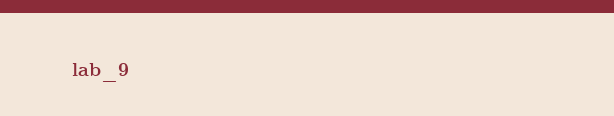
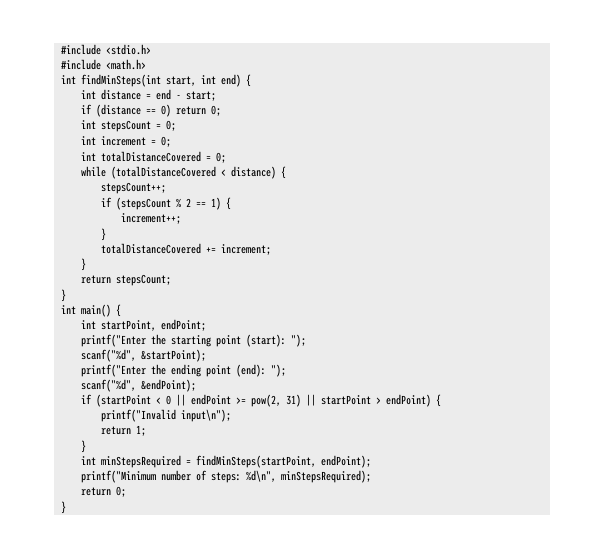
- lab_9
+ #include <stdio.h>
+ #include <math.h>
+ int findMinSteps(int start, int end) {
+ int distance = end - start;
+ if (distance == 0) return 0;
+ int stepsCount = 0;
+ int increment = 0;
+ int totalDistanceCovered = 0;
+ while (totalDistanceCovered < distance) {
+ stepsCount++;
+ if (stepsCount % 2 == 1) {
+ increment++;
+ }
+ totalDistanceCovered += increment;
+ }
+ return stepsCount;
+ }
+ int main() {
+ int startPoint, endPoint;
+ printf("Enter the starting point (start): ");
+ scanf("%d", &startPoint);
+ printf("Enter the ending point (end): ");
+ scanf("%d", &endPoint);
+ if (startPoint < 0 || endPoint >= pow(2, 31) || startPoint > endPoint) {
+ printf("Invalid input\n");
+ return 1;
+ }
+ int minStepsRequired = findMinSteps(startPoint, endPoint);
+ printf("Minimum number of steps: %d\n", minStepsRequired);
+ return 0;
+ }

